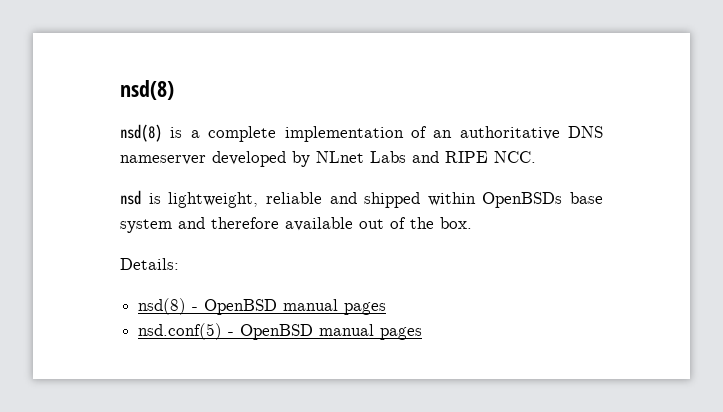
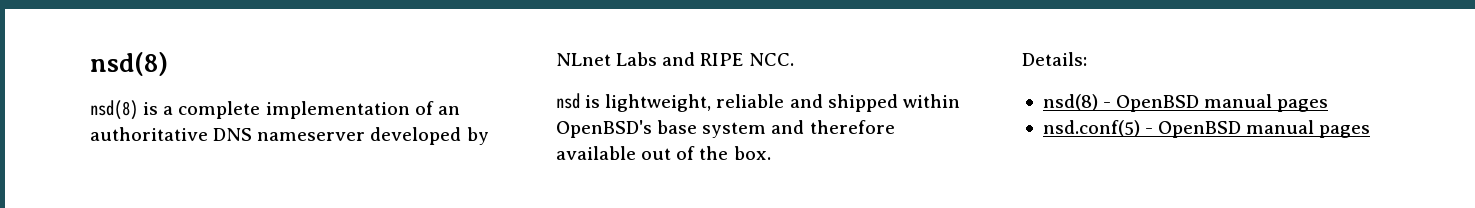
- nsd is lightweight, reliable and shipped within OpenBSDs base system and therefore available out of the box.
+ nsd is lightweight, reliable and shipped within OpenBSD's base system and therefore available out of the box.

